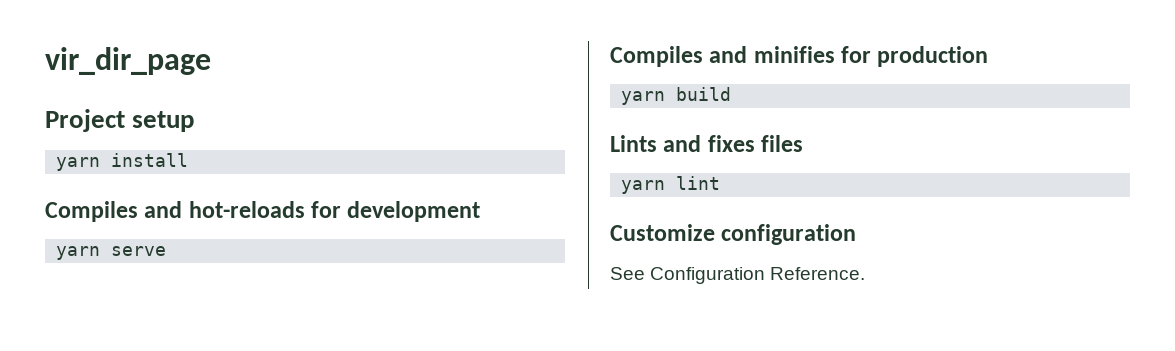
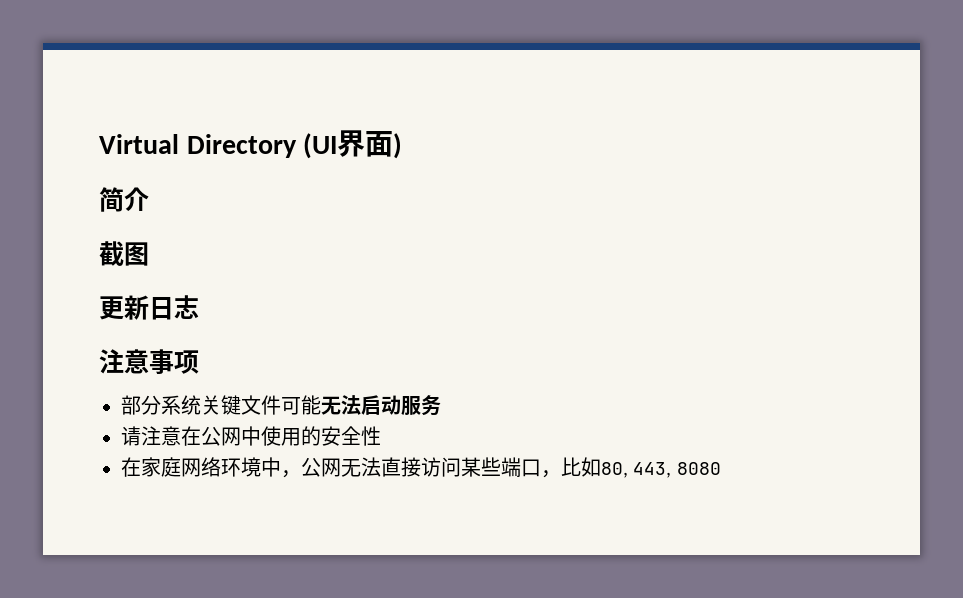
- vir_dir_page
- Project setup
- yarn install
- Compiles and hot-reloads for development
- yarn serve
- Compiles and minifies for production
- yarn build
- Lints and fixes files
- yarn lint
- Customize configuration
- See Configuration Reference.
+ Virtual Directory (UI界面)
+ 简介
+ 截图
+ 更新日志
+ 注意事项
+ 部分系统关键文件可能无法启动服务
+ 请注意在公网中使用的安全性
+ 在家庭网络环境中，公网无法直接访问某些端口，比如80, 443, 8080

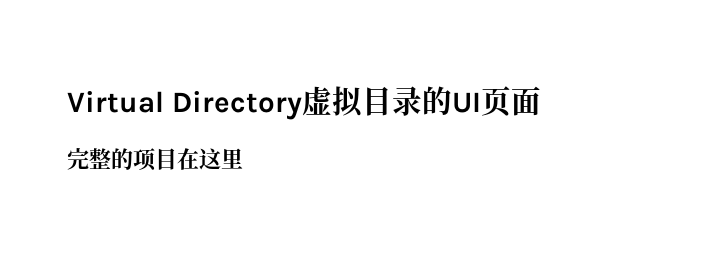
- Virtual Directory (UI界面)
- 简介
- 截图
- 更新日志
- 注意事项
- 部分系统关键文件可能无法启动服务
- 请注意在公网中使用的安全性
- 在家庭网络环境中，公网无法直接访问某些端口，比如80, 443, 8080
+ Virtual Directory虚拟目录的UI页面
+ 完整的项目在这里

